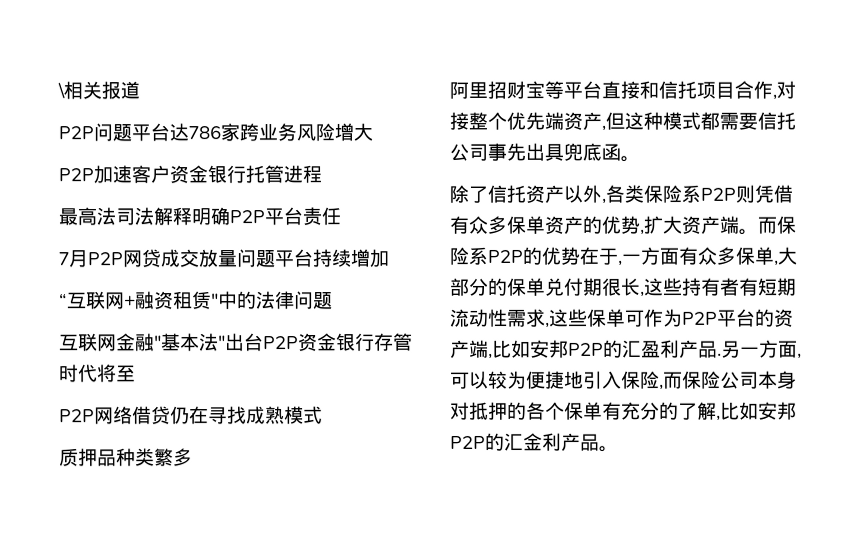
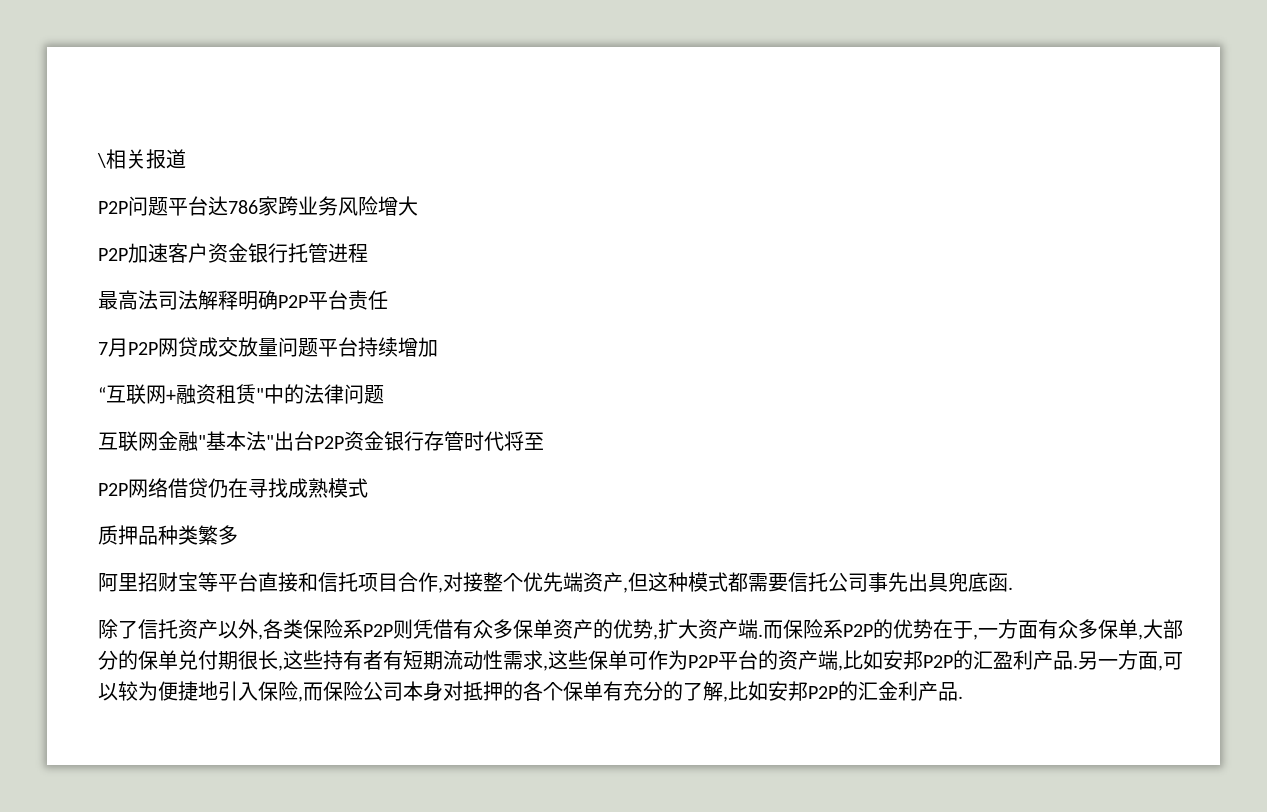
- 阿里招财宝等平台直接和信托项目合作,对接整个优先端资产,但这种模式都需要信托公司事先出具兜底函。
+ 阿里招财宝等平台直接和信托项目合作,对接整个优先端资产,但这种模式都需要信托公司事先出具兜底函.
- 除了信托资产以外,各类保险系P2P则凭借有众多保单资产的优势,扩大资产端。
+ 除了信托资产以外,各类保险系P2P则凭借有众多保单资产的优势,扩大资产端.
- 另一方面,可以较为便捷地引入保险,而保险公司本身对抵押的各个保单有充分的了解,比如安邦P2P的汇金利产品。
+ 另一方面,可以较为便捷地引入保险,而保险公司本身对抵押的各个保单有充分的了解,比如安邦P2P的汇金利产品.

